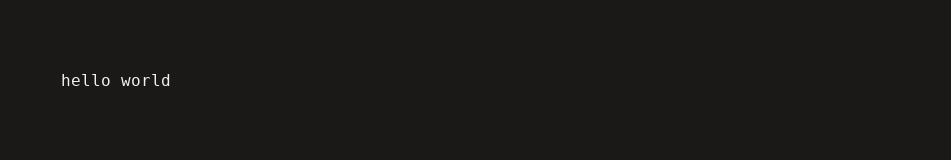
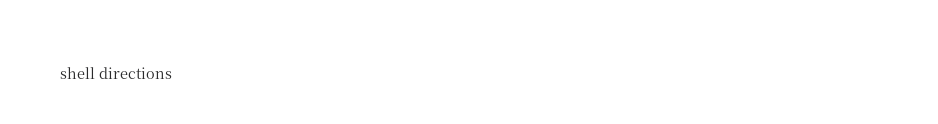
- hello world
+ shell directions

